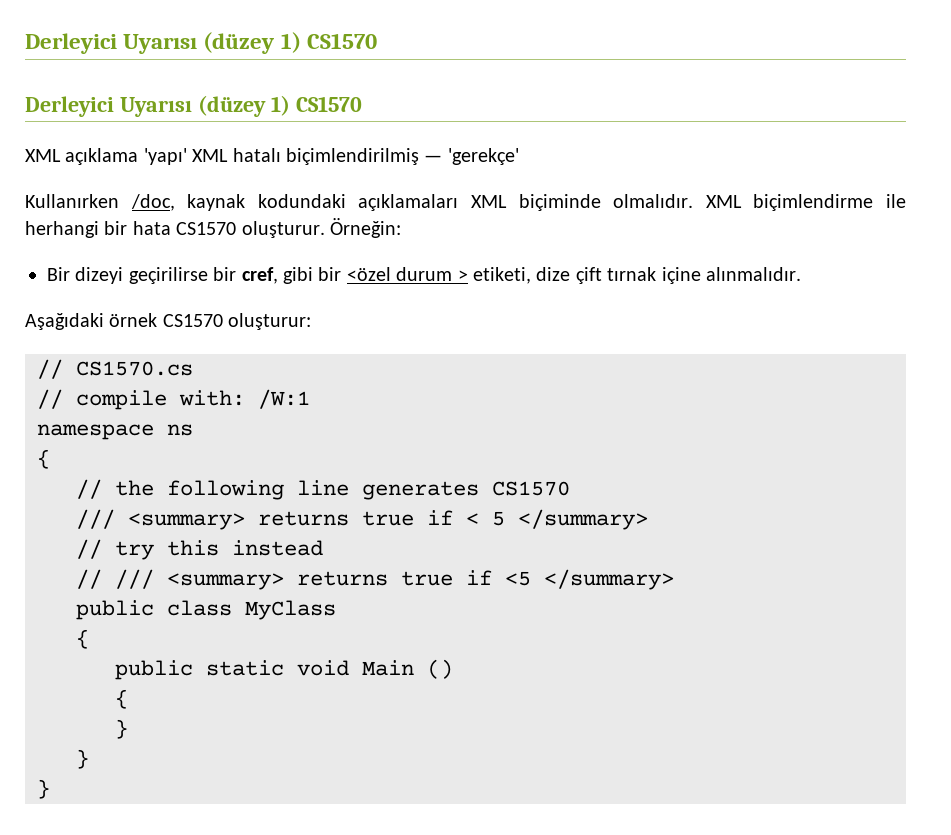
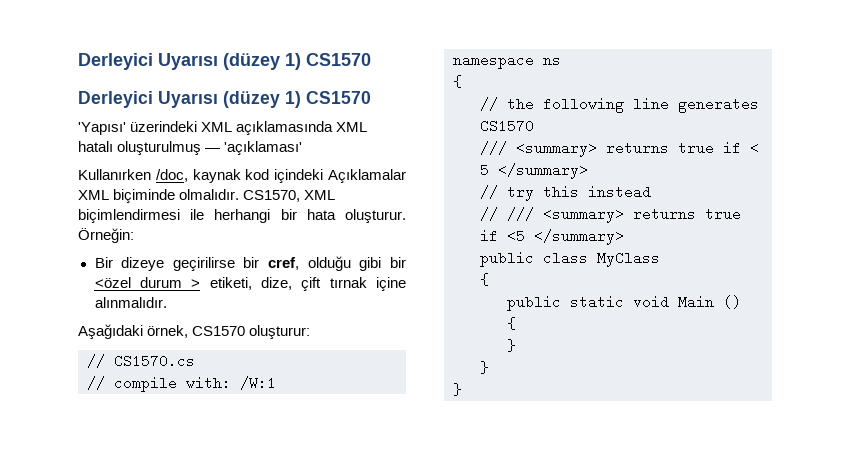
- XML açıklama 'yapı' XML hatalı biçimlendirilmiş — 'gerekçe'
- Kullanırken /doc, kaynak kodundaki açıklamaları XML biçiminde olmalıdır. XML biçimlendirme ile herhangi bir hata CS1570 oluşturur.
+ 'Yapısı' üzerindeki XML açıklamasında XML hatalı oluşturulmuş — 'açıklaması'
+ Kullanırken /doc, kaynak kod içindeki Açıklamalar XML biçiminde olmalıdır. CS1570, XML biçimlendirmesi ile herhangi bir hata oluşturur.
- Bir dizeyi geçirilirse bir cref, gibi bir <özel durum > etiketi, dize çift tırnak içine alınmalıdır.
+ Bir dizeye geçirilirse bir cref, olduğu gibi bir <özel durum > etiketi, dize, çift tırnak içine alınmalıdır.
- Aşağıdaki örnek CS1570 oluşturur:
+ Aşağıdaki örnek, CS1570 oluşturur:

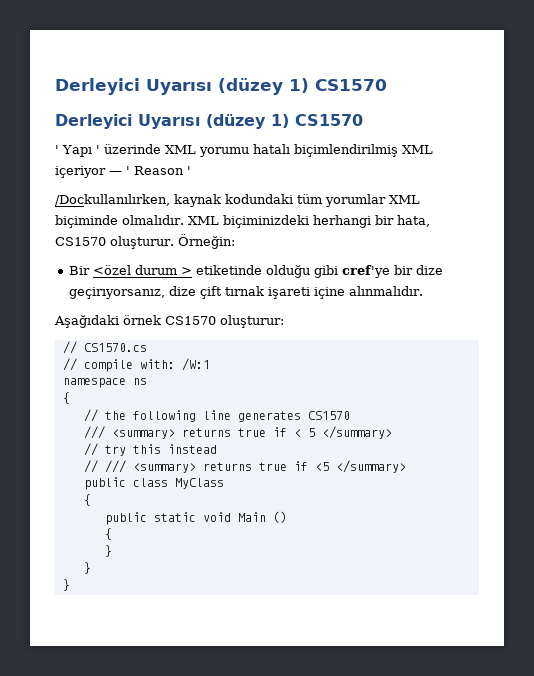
- 'Yapısı' üzerindeki XML açıklamasında XML hatalı oluşturulmuş — 'açıklaması'
- Kullanırken /doc, kaynak kod içindeki Açıklamalar XML biçiminde olmalıdır. CS1570, XML biçimlendirmesi ile herhangi bir hata oluşturur. Örneğin:
- Bir dizeye geçirilirse bir cref, olduğu gibi bir <özel durum > etiketi, dize, çift tırnak içine alınmalıdır.
+ ' Yapı ' üzerinde XML yorumu hatalı biçimlendirilmiş XML içeriyor — ' Reason '
+ /Dockullanılırken, kaynak kodundaki tüm yorumlar XML biçiminde olmalıdır. XML biçiminizdeki herhangi bir hata, CS1570 oluşturur. Örneğin:
+ Bir <özel durum > etiketinde olduğu gibi cref'ye bir dize geçirıyorsanız, dize çift tırnak işareti içine alınmalıdır.
- Aşağıdaki örnek, CS1570 oluşturur:
+ Aşağıdaki örnek CS1570 oluşturur:

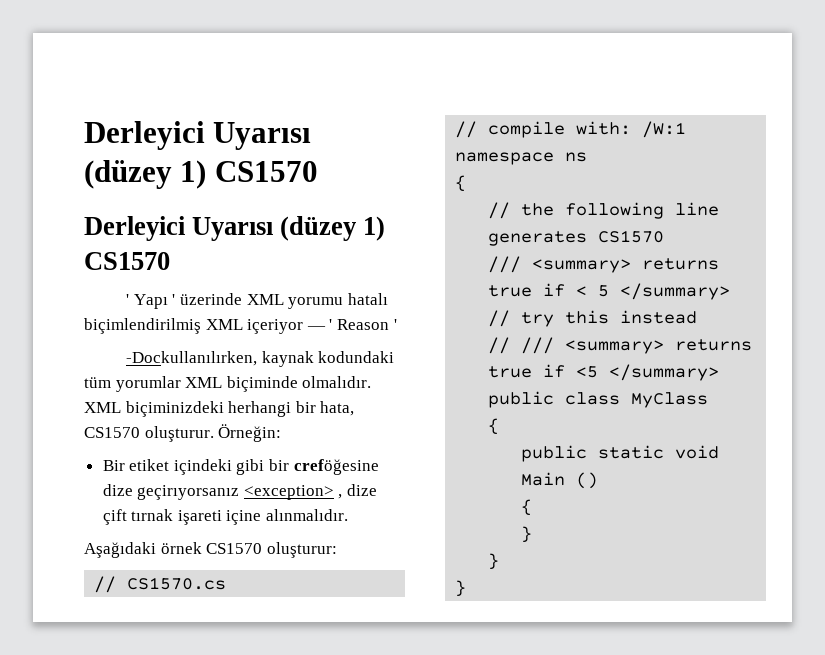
- /Dockullanılırken, kaynak kodundaki tüm yorumlar XML biçiminde olmalıdır.
+ -Dockullanılırken, kaynak kodundaki tüm yorumlar XML biçiminde olmalıdır.
- Bir <özel durum > etiketinde olduğu gibi cref'ye bir dize geçirıyorsanız, dize çift tırnak işareti içine alınmalıdır.
+ Bir etiket içindeki gibi bir creföğesine dize geçirıyorsanız <exception> , dize çift tırnak işareti içine alınmalıdır.

